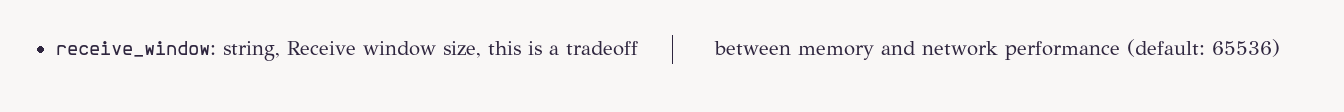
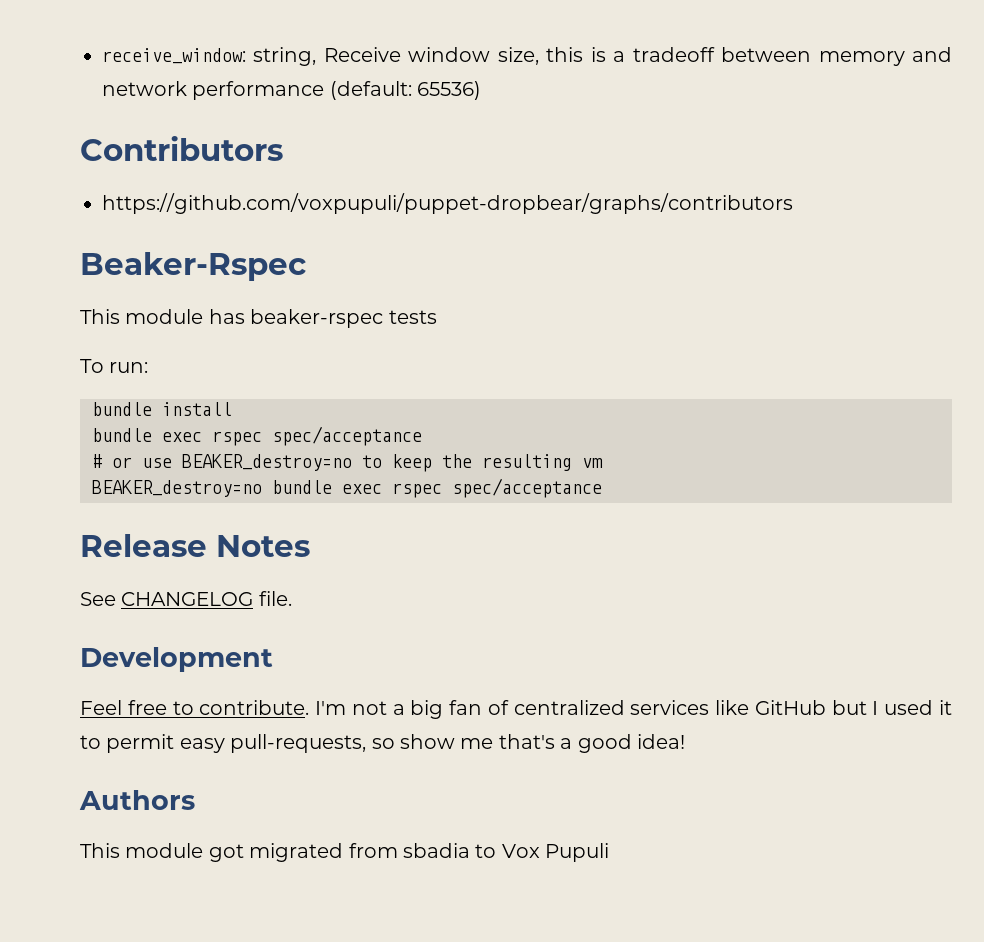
+ Contributors
+ https://github.com/voxpupuli/puppet-dropbear/graphs/contributors
+ Beaker-Rspec
+ This module has beaker-rspec tests
+ To run:
+ bundle install
+ bundle exec rspec spec/acceptance
+ # or use BEAKER_destroy=no to keep the resulting vm
+ BEAKER_destroy=no bundle exec rspec spec/acceptance
+ Release Notes
+ See CHANGELOG file.
+ Development
+ Feel free to contribute. I'm not a big fan of centralized services like GitHub but I used it to permit easy pull-requests, so show me that's a good idea!
+ Authors
+ This module got migrated from sbadia to Vox Pupuli

